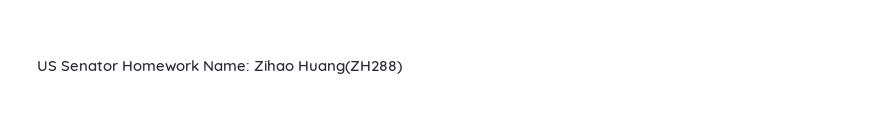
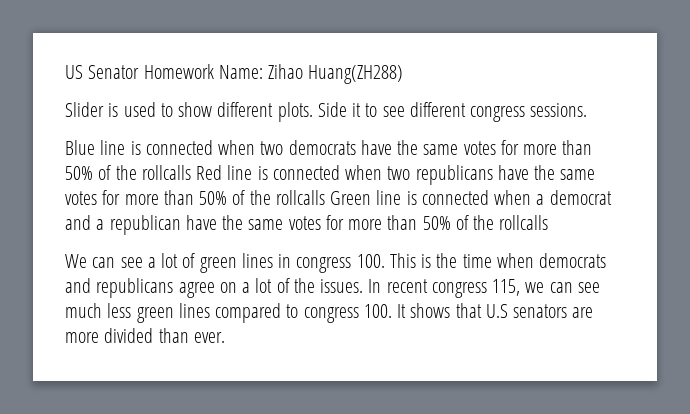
+ Slider is used to show different plots. Side it to see different congress sessions.
+ Blue line is connected when two democrats have the same votes for more than 50% of the rollcalls Red line is connected when two republicans have the same votes for more than 50% of the rollcalls Green line is connected when a democrat and a republican have the same votes for more than 50% of the rollcalls
+ We can see a lot of green lines in congress 100. This is the time when democrats and republicans agree on a lot of the issues. In recent congress 115, we can see much less green lines compared to congress 100. It shows that U.S senators are more divided than ever.

